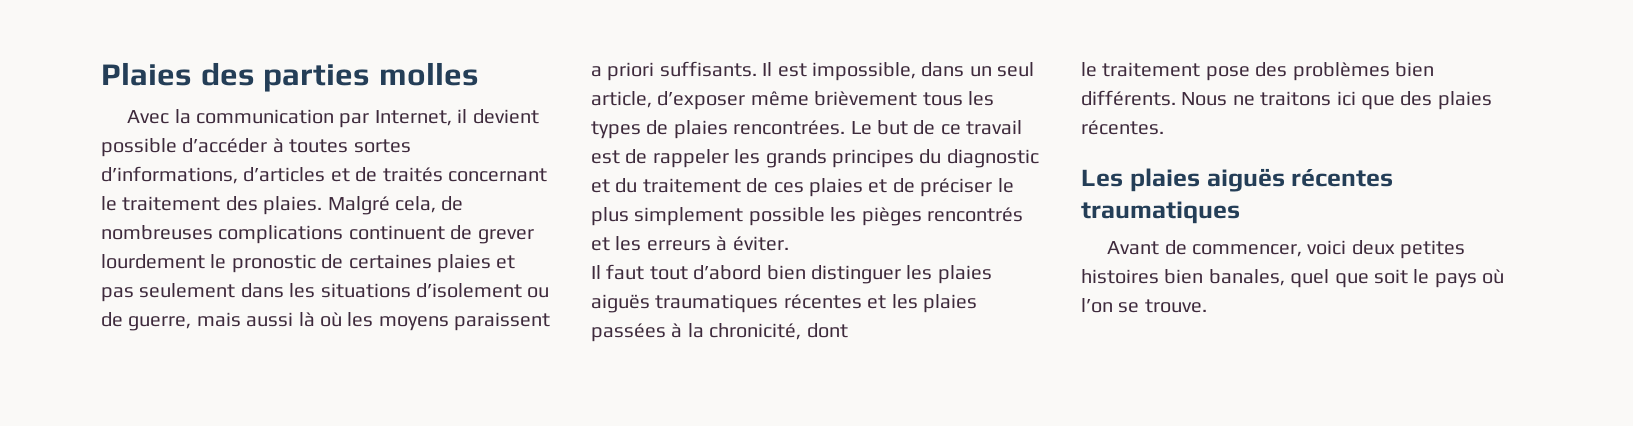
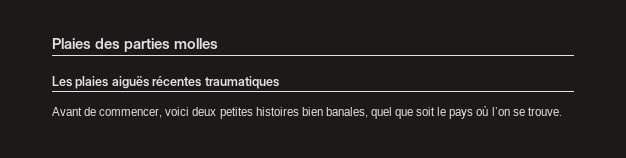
- Avec la communication par Internet, il devient possible d’accéder à toutes sortes d’informations, d’articles et de traités concernant le traitement des plaies. Malgré cela, de nombreuses complications continuent de grever lourdement le pronostic de certaines plaies et pas seulement dans les situations d’isolement ou de guerre, mais aussi là où les moyens paraissent a priori suffisants. Il est impossible, dans un seul article, d’exposer même brièvement tous les types de plaies rencontrées. Le but de ce travail est de rappeler les grands principes du diagnostic et du traitement de ces plaies et de préciser le plus simplement possible les pièges rencontrés et les erreurs à éviter.
- Il faut tout d’abord bien distinguer les plaies aiguës traumatiques récentes et les plaies passées à la chronicité, dont
- le traitement pose des problèmes bien différents. Nous ne traitons ici que des plaies récentes.

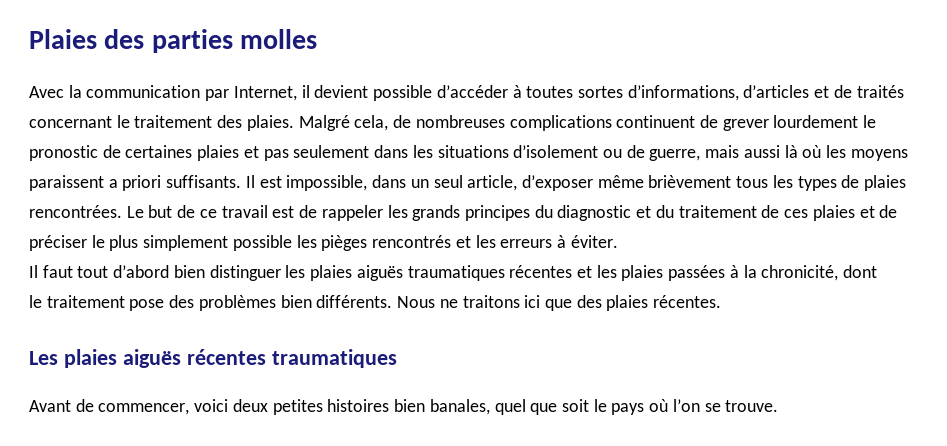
+ Avec la communication par Internet, il devient possible d’accéder à toutes sortes d’informations, d’articles et de traités concernant le traitement des plaies. Malgré cela, de nombreuses complications continuent de grever lourdement le pronostic de certaines plaies et pas seulement dans les situations d’isolement ou de guerre, mais aussi là où les moyens paraissent a priori suffisants. Il est impossible, dans un seul article, d’exposer même brièvement tous les types de plaies rencontrées. Le but de ce travail est de rappeler les grands principes du diagnostic et du traitement de ces plaies et de préciser le plus simplement possible les pièges rencontrés et les erreurs à éviter.
+ Il faut tout d’abord bien distinguer les plaies aiguës traumatiques récentes et les plaies passées à la chronicité, dont
+ le traitement pose des problèmes bien différents. Nous ne traitons ici que des plaies récentes.

